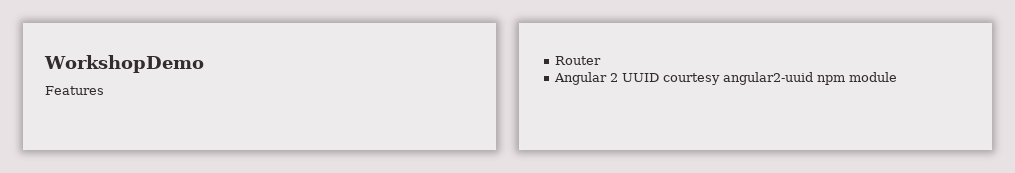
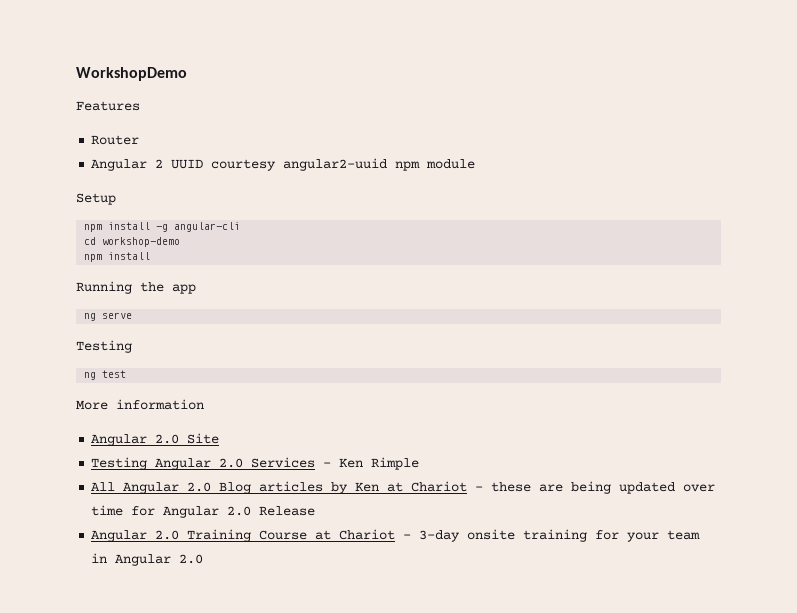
+ Setup
+ npm install -g angular-cli
+ cd workshop-demo
+ npm install
+ Running the app
+ ng serve
+ Testing
+ ng test
+ More information
+ Angular 2.0 Site
+ Testing Angular 2.0 Services - Ken Rimple
+ All Angular 2.0 Blog articles by Ken at Chariot - these are being updated over time for Angular 2.0 Release
+ Angular 2.0 Training Course at Chariot - 3-day onsite training for your team in Angular 2.0

